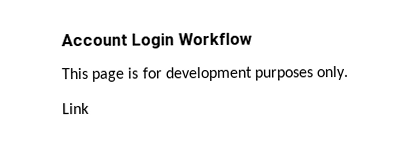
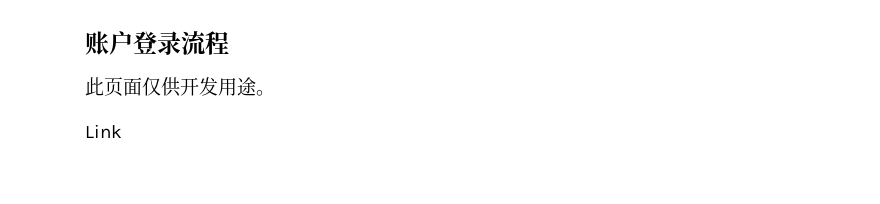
- Account Login Workflow
- This page is for development purposes only.
+ 账户登录流程
+ 此页面仅供开发用途。

